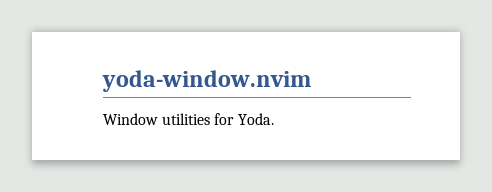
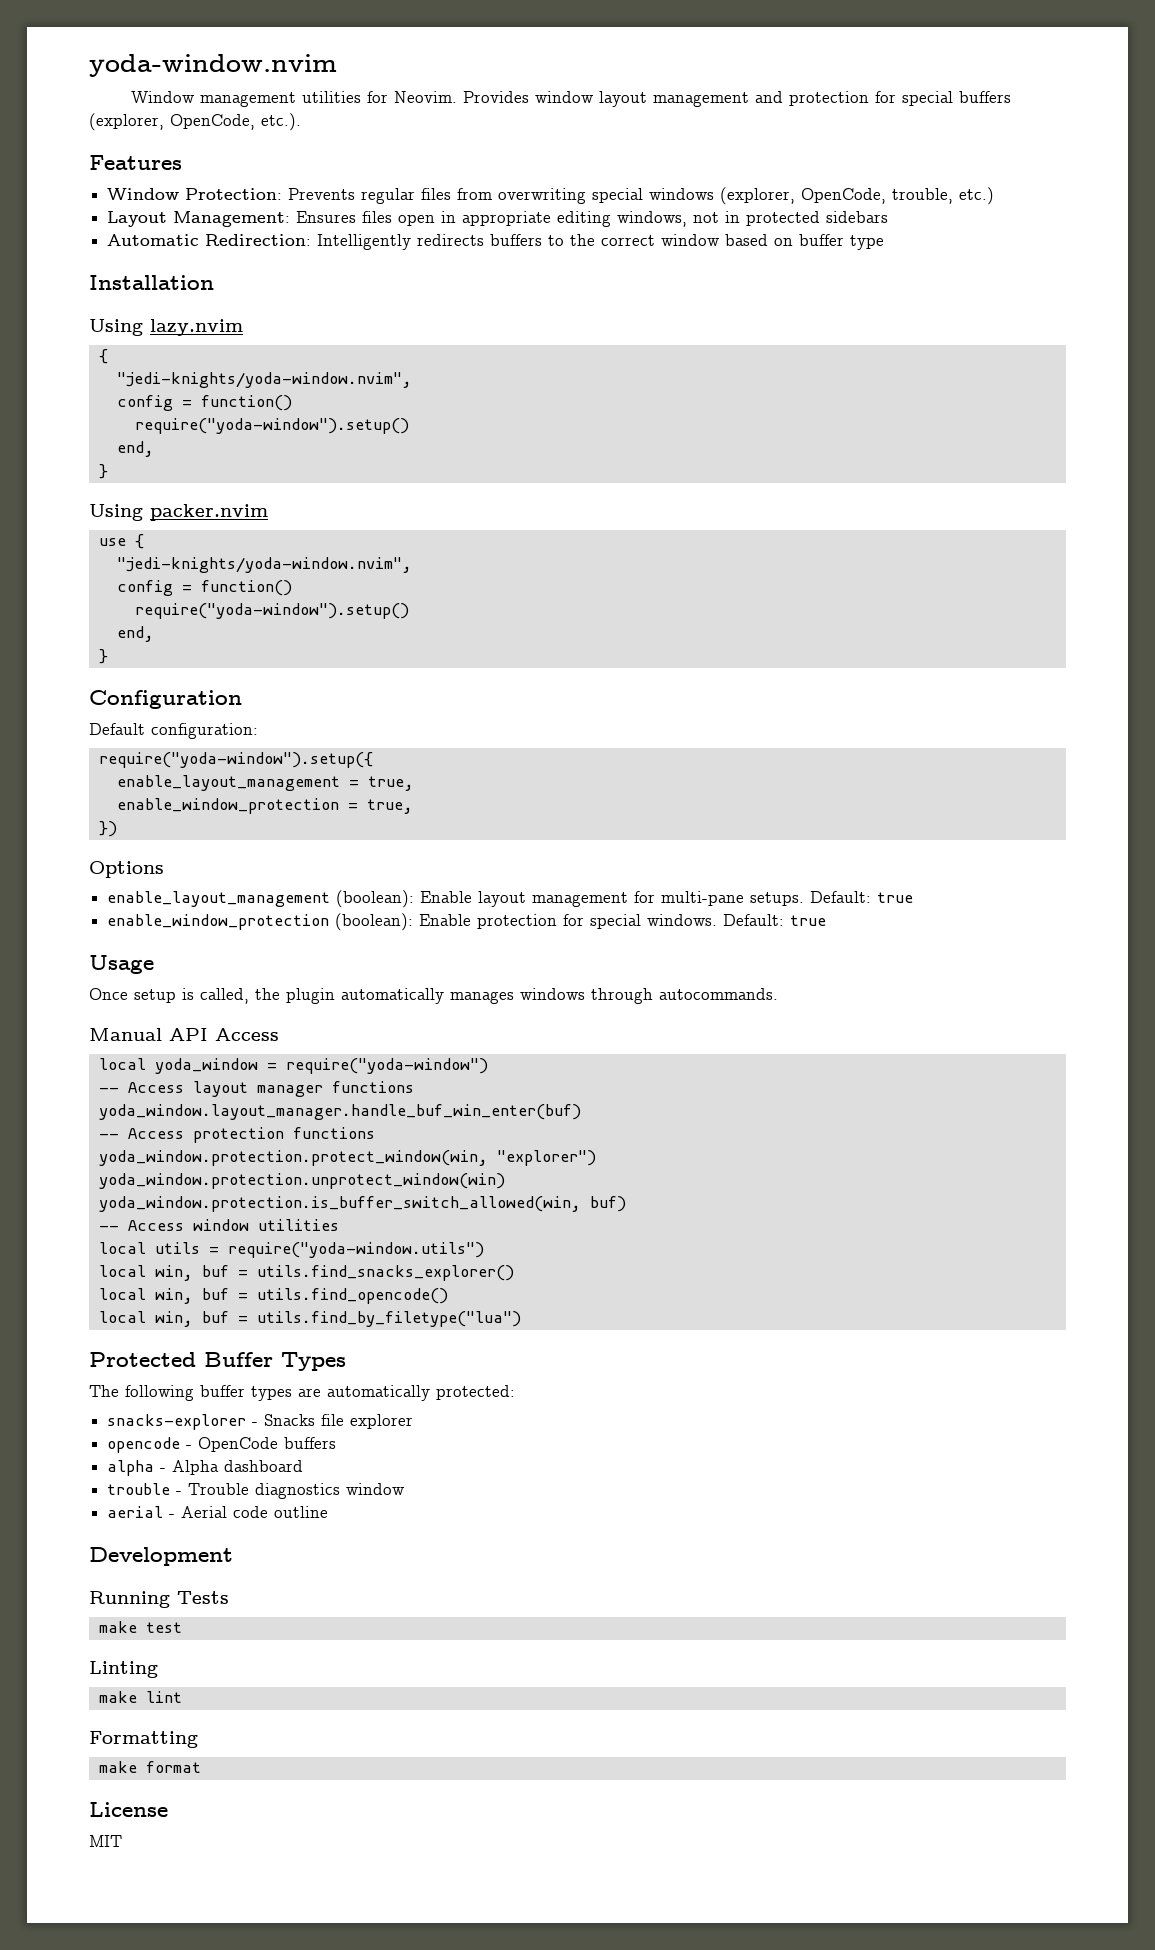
- Window utilities for Yoda.
+ Window management utilities for Neovim. Provides window layout management and protection for special buffers (explorer, OpenCode, etc.).
+ Features
+ Window Protection: Prevents regular files from overwriting special windows (explorer, OpenCode, trouble, etc.)
+ Layout Management: Ensures files open in appropriate editing windows, not in protected sidebars
+ Automatic Redirection: Intelligently redirects buffers to the correct window based on buffer type
+ Installation
+ Using lazy.nvim
+ {
+ "jedi-knights/yoda-window.nvim",
+ config = function()
+ require("yoda-window").setup()
+ end,
+ }
+ Using packer.nvim
+ use {
+ "jedi-knights/yoda-window.nvim",
+ config = function()
+ require("yoda-window").setup()
+ end,
+ }
+ Configuration
+ Default configuration:
+ require("yoda-window").setup({
+ enable_layout_management = true,
+ enable_window_protection = true,
+ })
+ Options
+ enable_layout_management (boolean): Enable layout management for multi-pane setups. Default: true
+ enable_window_protection (boolean): Enable protection for special windows. Default: true
+ Usage
+ Once setup is called, the plugin automatically manages windows through autocommands.
+ Manual API Access
+ local yoda_window = require("yoda-window")
+ -- Access layout manager functions
+ yoda_window.layout_manager.handle_buf_win_enter(buf)
+ -- Access protection functions
+ yoda_window.protection.protect_window(win, "explorer")
+ yoda_window.protection.unprotect_window(win)
+ yoda_window.protection.is_buffer_switch_allowed(win, buf)
+ -- Access window utilities
+ local utils = require("yoda-window.utils")
+ local win, buf = utils.find_snacks_explorer()
+ local win, buf = utils.find_opencode()
+ local win, buf = utils.find_by_filetype("lua")
+ Protected Buffer Types
+ The following buffer types are automatically protected:
+ snacks-explorer - Snacks file explorer
+ opencode - OpenCode buffers
+ alpha - Alpha dashboard
+ trouble - Trouble diagnostics window
+ aerial - Aerial code outline
+ Development
+ Running Tests
+ make test
+ Linting
+ make lint
+ Formatting
+ make format
+ License
+ MIT

